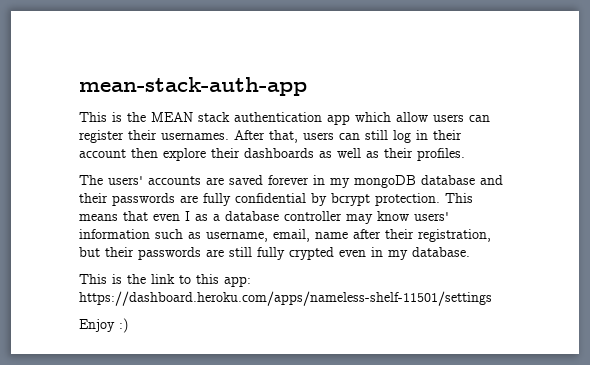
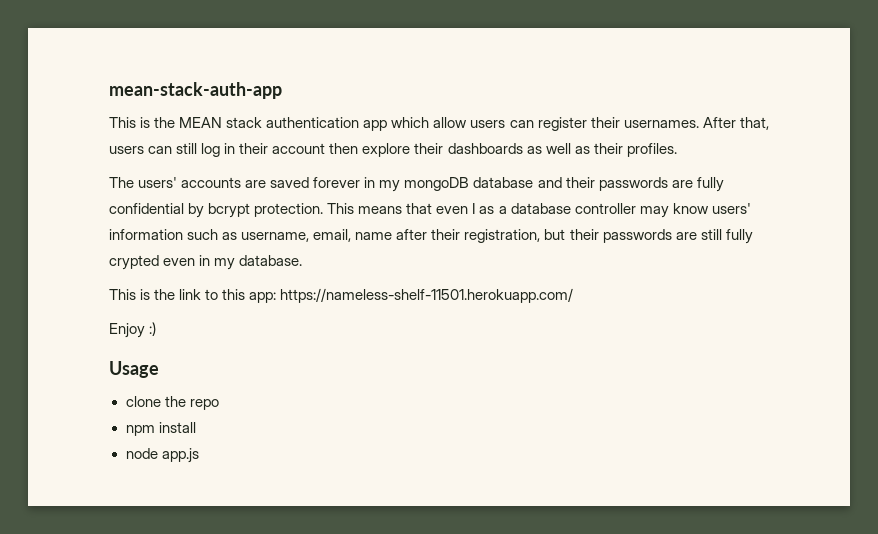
- This is the link to this app: https://dashboard.heroku.com/apps/nameless-shelf-11501/settings
+ This is the link to this app: https://nameless-shelf-11501.herokuapp.com/
+ Usage
+ clone the repo
+ npm install
+ node app.js

